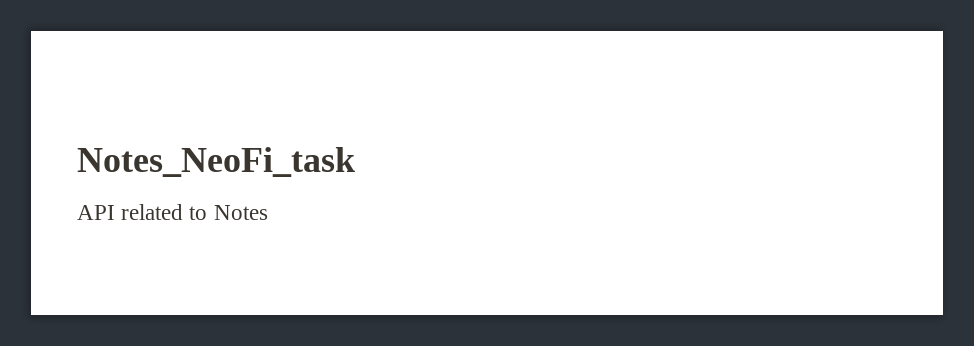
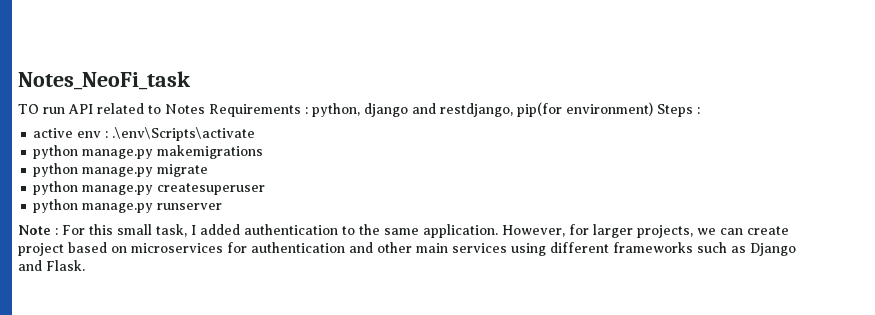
- API related to Notes
+ TO run API related to Notes Requirements : python, django and restdjango, pip(for environment) Steps :
+ active env : .\env\Scripts\activate
+ python manage.py makemigrations
+ python manage.py migrate
+ python manage.py createsuperuser
+ python manage.py runserver
+ Note : For this small task, I added authentication to the same application. However, for larger projects, we can create project based on microservices for authentication and other main services using different frameworks such as Django and Flask.

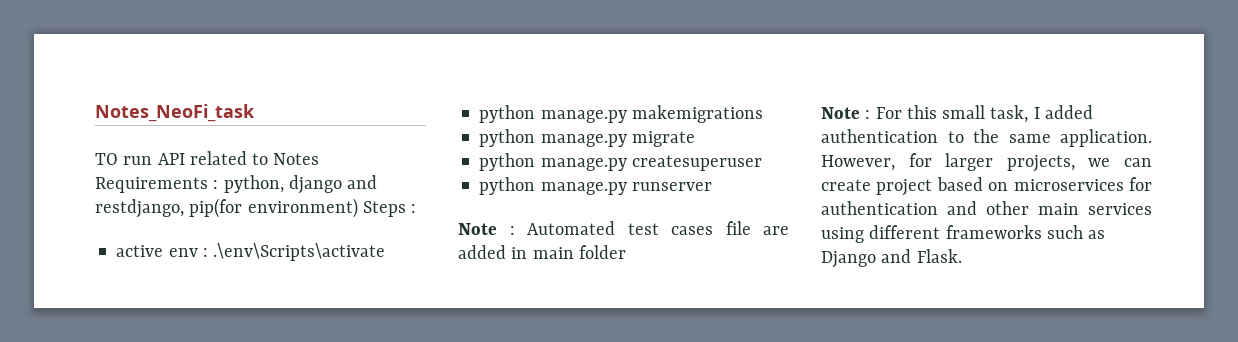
+ Note : Automated test cases file are added in main folder

